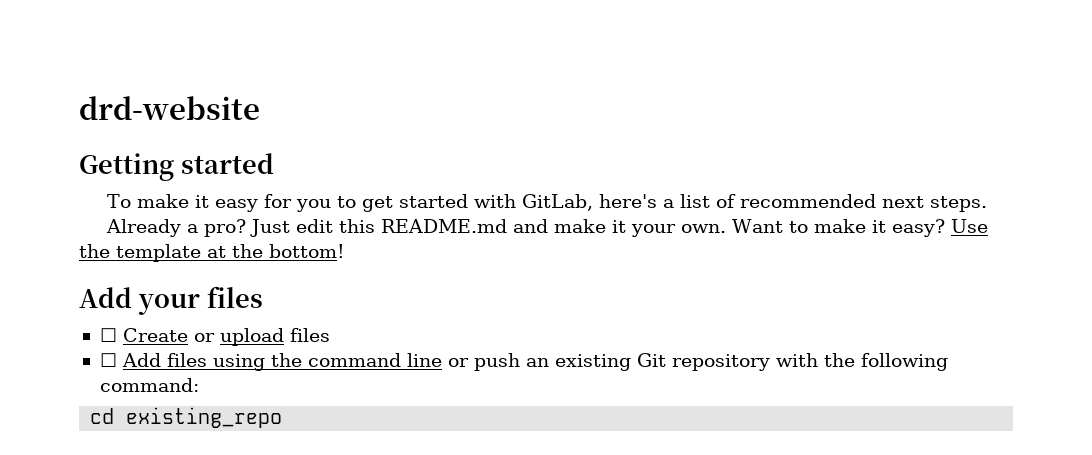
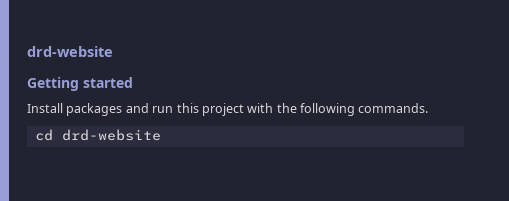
- To make it easy for you to get started with GitLab, here's a list of recommended next steps.
- Already a pro? Just edit this README.md and make it your own. Want to make it easy? Use the template at the bottom!
- Add your files
- ☐ Create or upload files
- ☐ Add files using the command line or push an existing Git repository with the following command:
+ Install packages and run this project with the following commands.
- cd existing_repo
+ cd drd-website

